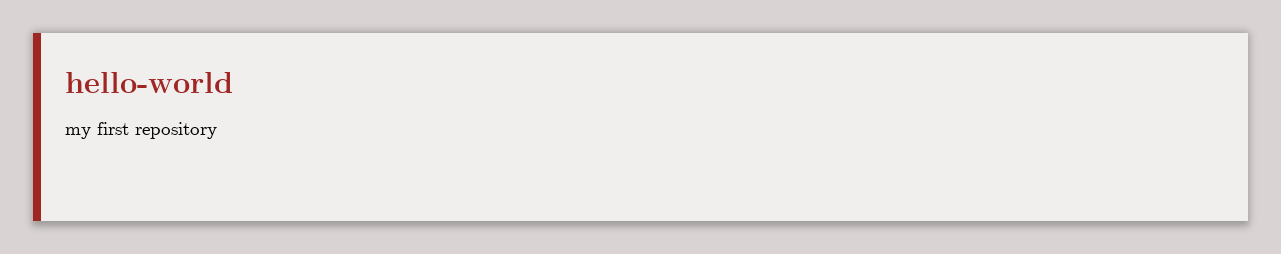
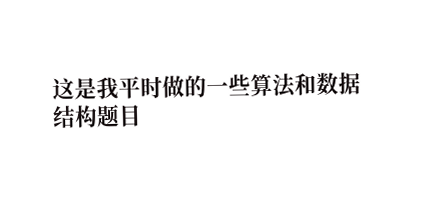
- hello-world
- my first repository
+ 这是我平时做的一些算法和数据结构题目

